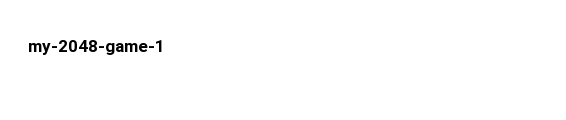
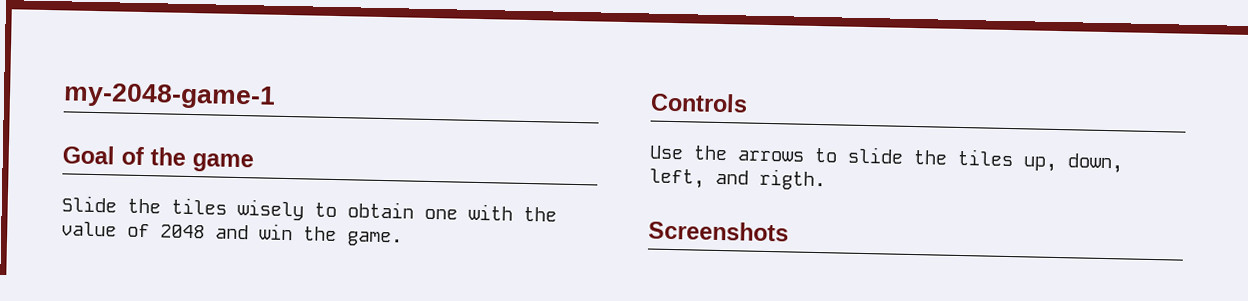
+ Goal of the game
+ Slide the tiles wisely to obtain one with the value of 2048 and win the game.
+ Controls
+ Use the arrows to slide the tiles up, down, left, and rigth.
+ Screenshots

